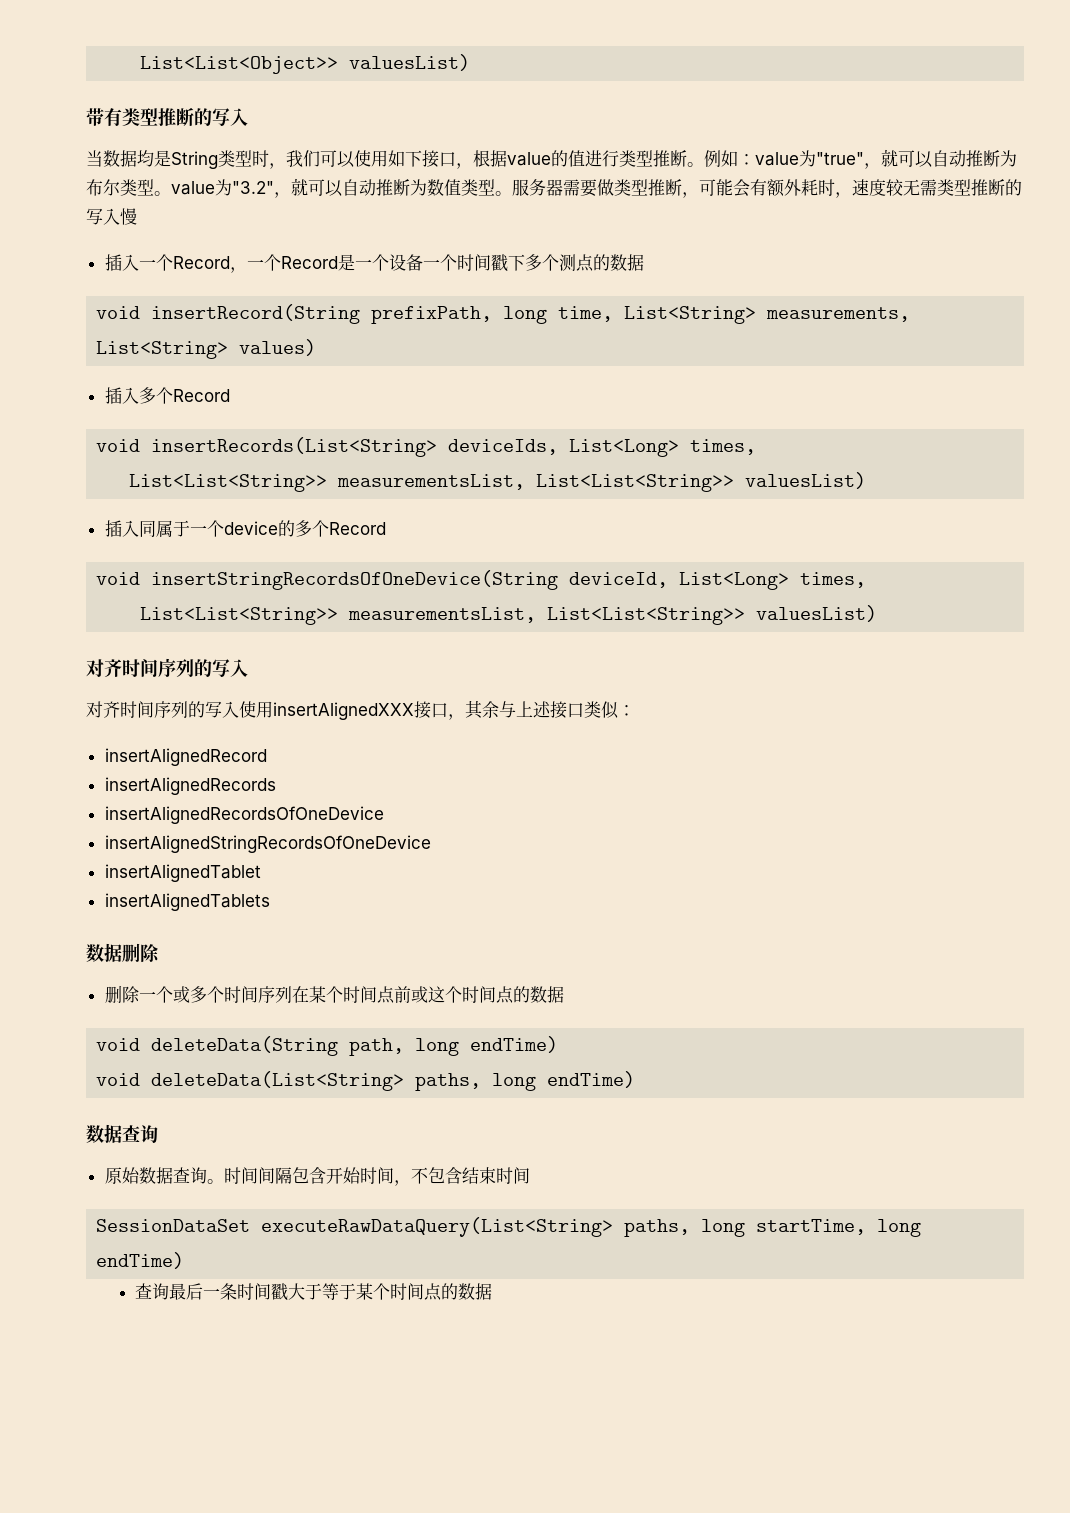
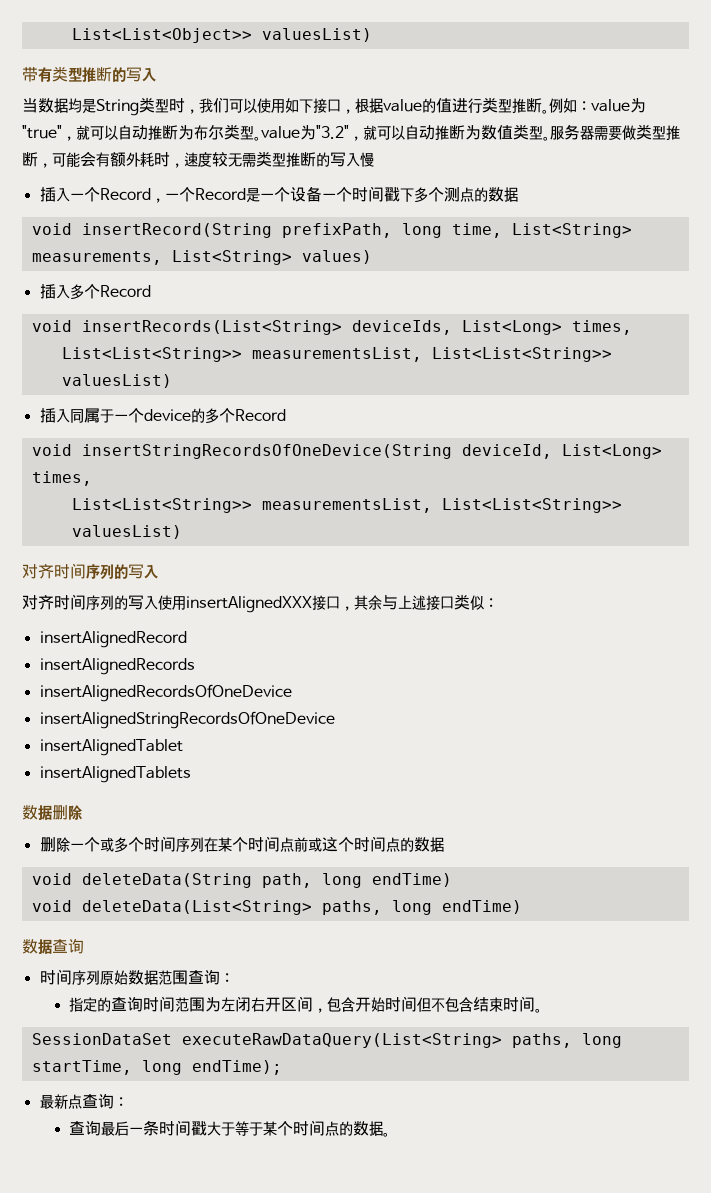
- 原始数据查询。时间间隔包含开始时间，不包含结束时间
+ 时间序列原始数据范围查询：
+ 指定的查询时间范围为左闭右开区间，包含开始时间但不包含结束时间。
- SessionDataSet executeRawDataQuery(List<String> paths, long startTime, long endTime)
+ SessionDataSet executeRawDataQuery(List<String> paths, long startTime, long endTime);
+ 最新点查询：
- 查询最后一条时间戳大于等于某个时间点的数据
+ 查询最后一条时间戳大于等于某个时间点的数据。

